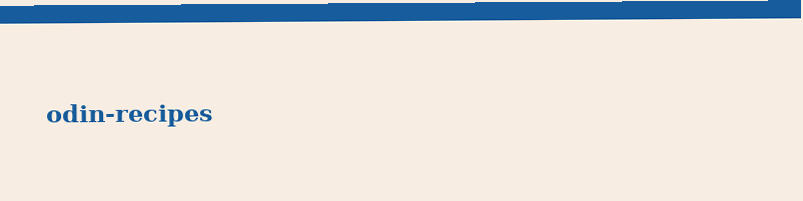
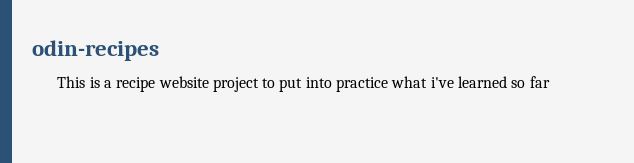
+ This is a recipe website project to put into practice what i've learned so far

